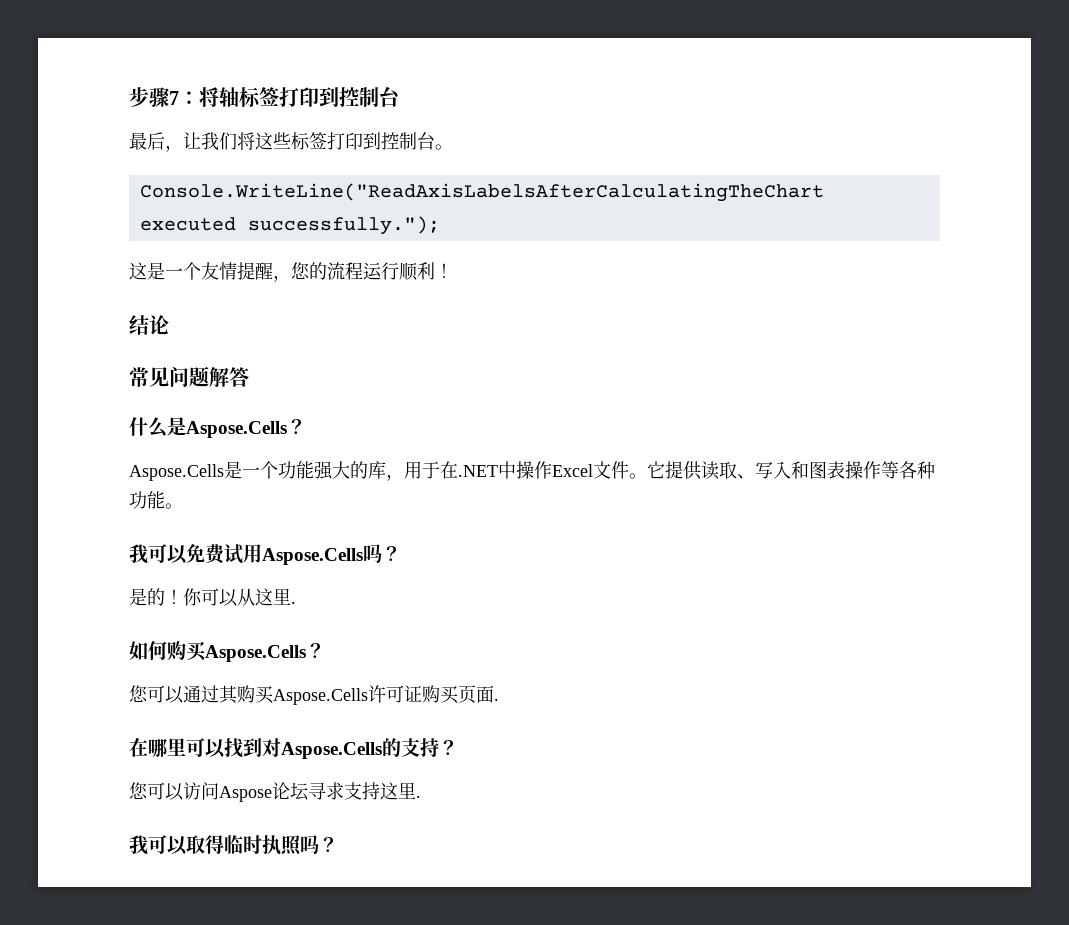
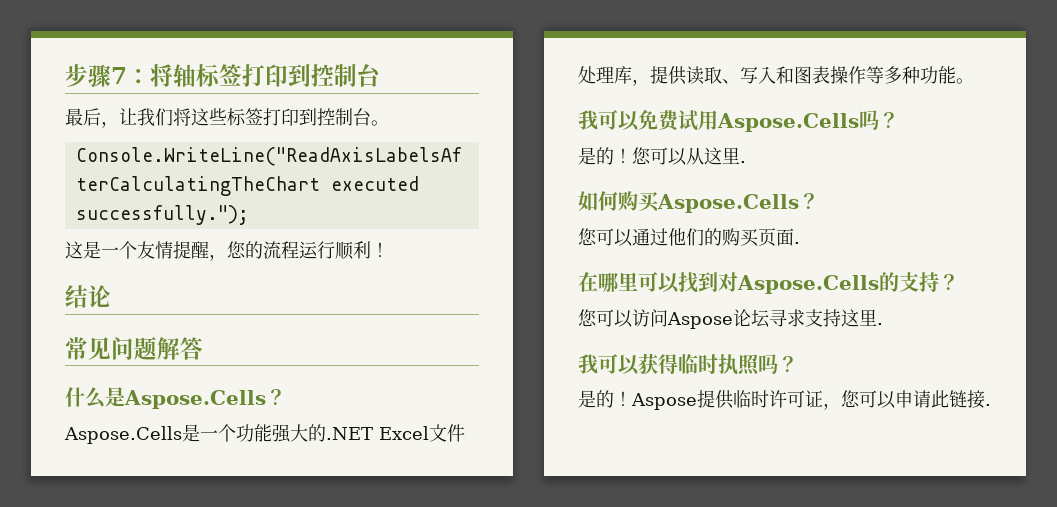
- Aspose.Cells是一个功能强大的库，用于在.NET中操作Excel文件。它提供读取、写入和图表操作等各种功能。
+ Aspose.Cells是一个功能强大的.NET Excel文件处理库，提供读取、写入和图表操作等多种功能。
- 你可以从这里.
+ 您可以从这里.
- 您可以通过其购买Aspose.Cells许可证购买页面.
+ 您可以通过他们的购买页面.
- 我可以取得临时执照吗？
+ 我可以获得临时执照吗？
+ 是的！Aspose提供临时许可证，您可以申请此链接.

